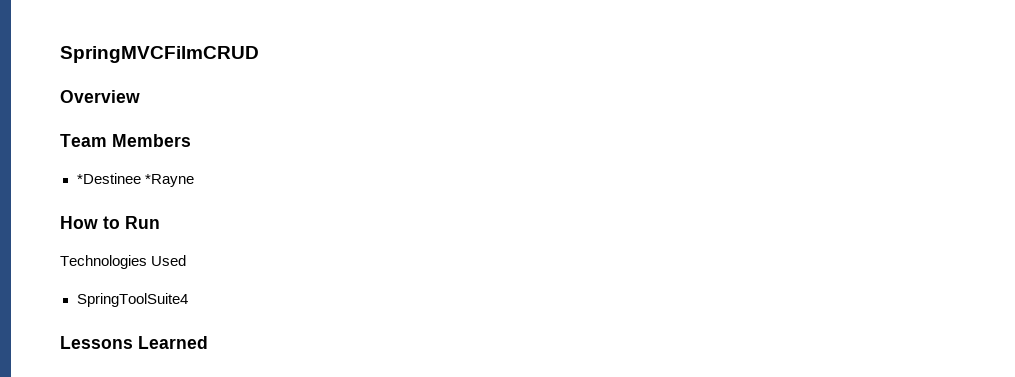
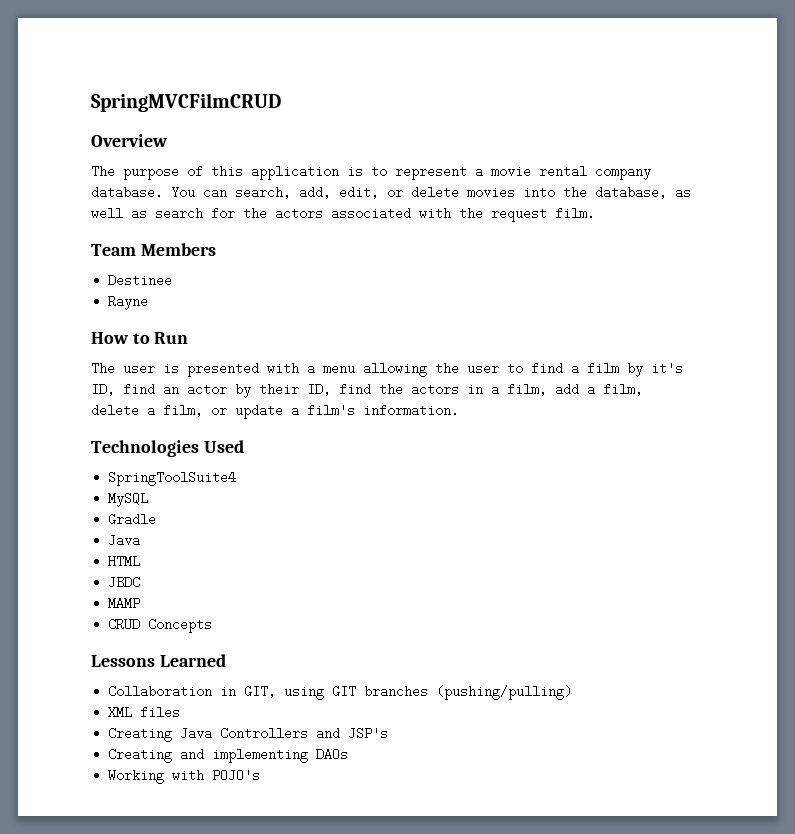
+ The purpose of this application is to represent a movie rental company database. You can search, add, edit, or delete movies into the database, as well as search for the actors associated with the request film.
- *Destinee *Rayne
+ Destinee
+ Rayne
+ The user is presented with a menu allowing the user to find a film by it's ID, find an actor by their ID, find the actors in a film, add a film, delete a film, or update a film's information.
  Technologies Used
  SpringToolSuite4
+ MySQL
+ Gradle
+ Java
+ HTML
+ JBDC
+ MAMP
+ CRUD Concepts
  Lessons Learned
+ Collaboration in GIT, using GIT branches (pushing/pulling)
+ XML files
+ Creating Java Controllers and JSP's
+ Creating and implementing DAOs
+ Working with POJO's

